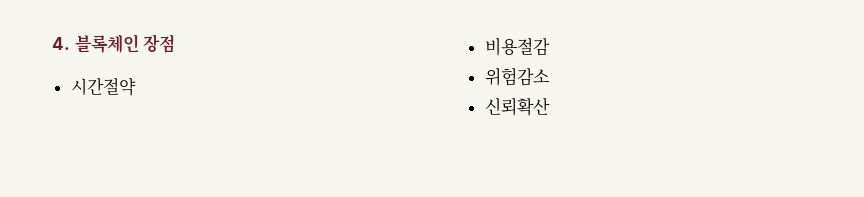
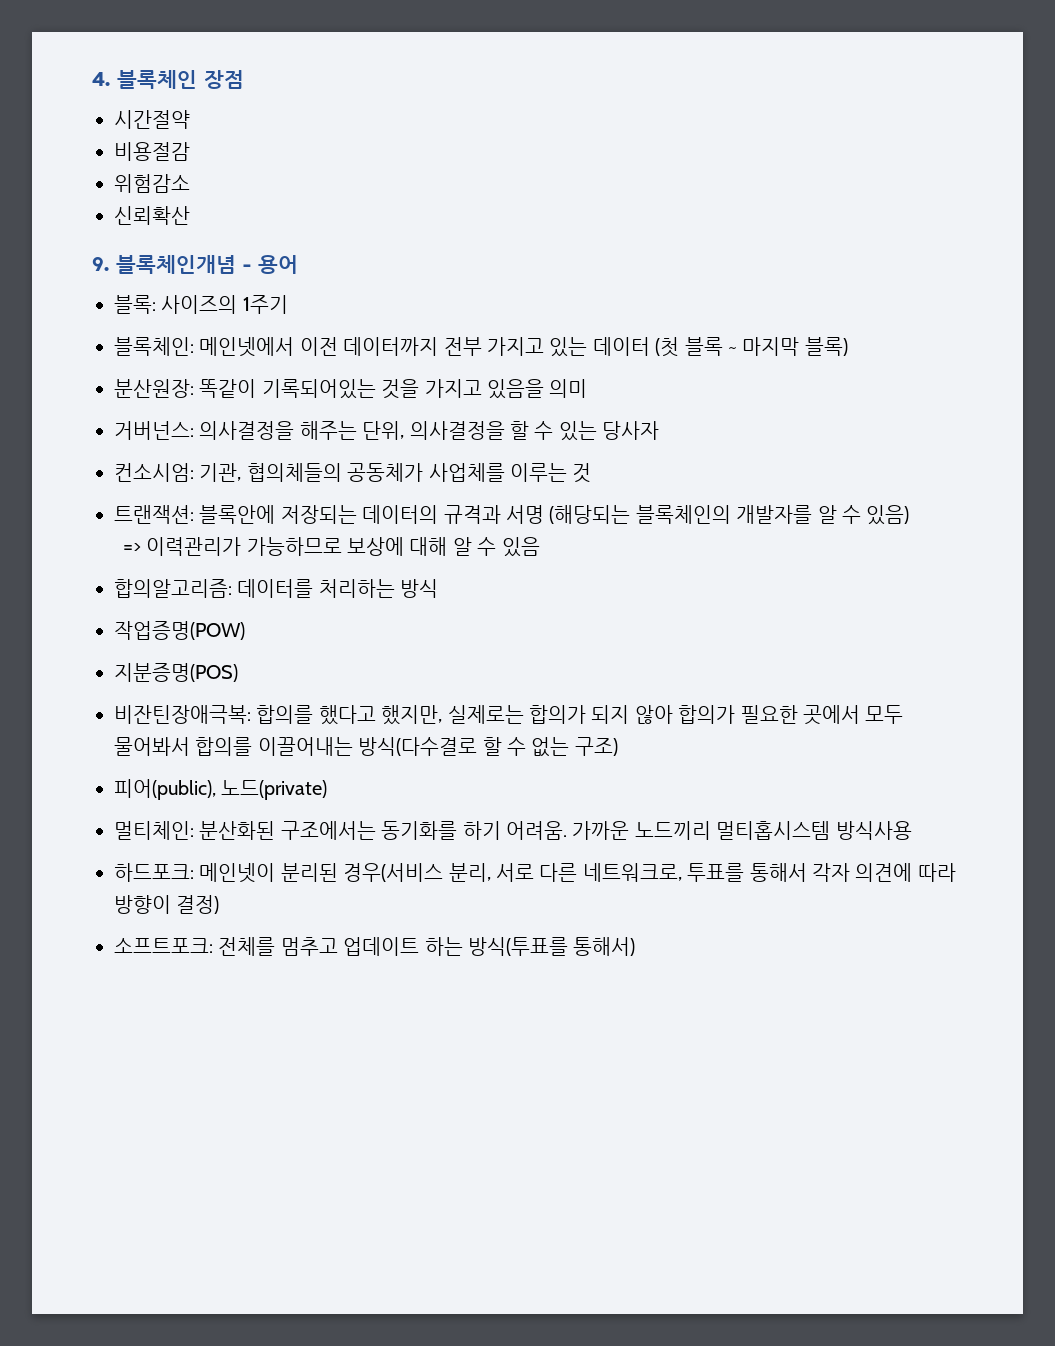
+ 9. 블록체인개념 - 용어
+ 블록: 사이즈의 1주기
+ 블록체인: 메인넷에서 이전 데이터까지 전부 가지고 있는 데이터 (첫 블록 ~ 마지막 블록)
+ 분산원장: 똑같이 기록되어있는 것을 가지고 있음을 의미
+ 거버넌스: 의사결정을 해주는 단위, 의사결정을 할 수 있는 당사자
+ 컨소시엄: 기관, 협의체들의 공동체가 사업체를 이루는 것
+ 트랜잭션: 블록안에 저장되는 데이터의 규격과 서명 (해당되는 블록체인의 개발자를 알 수 있음)
+ => 이력관리가 가능하므로 보상에 대해 알 수 있음
+ 합의알고리즘: 데이터를 처리하는 방식
+ 작업증명(POW)
+ 지분증명(POS)
+ 비잔틴장애극복: 합의를 했다고 했지만, 실제로는 합의가 되지 않아 합의가 필요한 곳에서 모두 물어봐서 합의를 이끌어내는 방식(다수결로 할 수 없는 구조)
+ 피어(public), 노드(private)
+ 멀티체인: 분산화된 구조에서는 동기화를 하기 어려움. 가까운 노드끼리 멀티홉시스템 방식사용
+ 하드포크: 메인넷이 분리된 경우(서비스 분리, 서로 다른 네트워크로, 투표를 통해서 각자 의견에 따라 방향이 결정)
+ 소프트포크: 전체를 멈추고 업데이트 하는 방식(투표를 통해서)

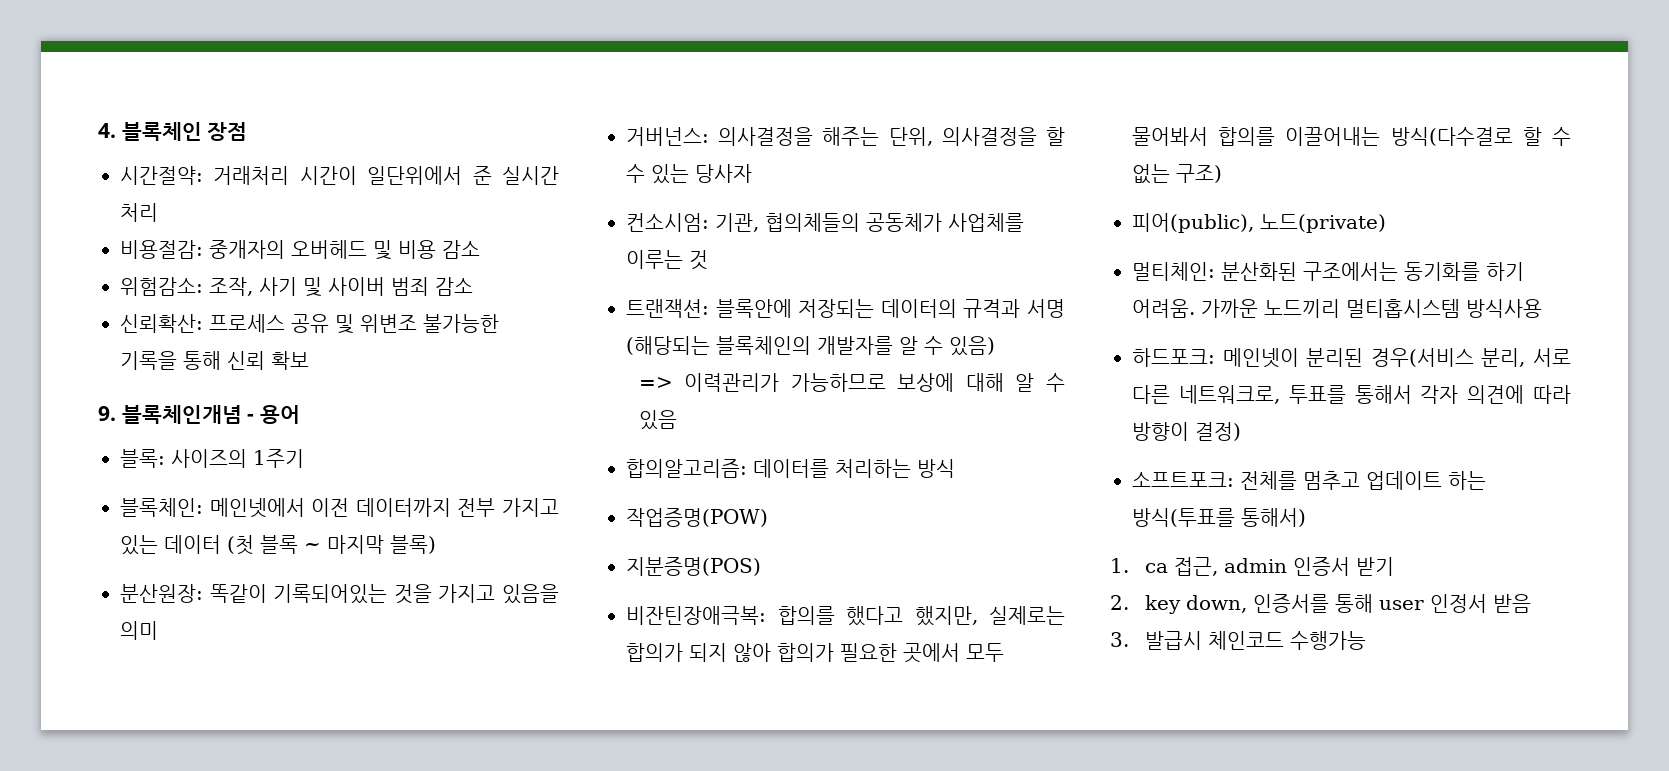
- 시간절약
- 비용절감
- 위험감소
- 신뢰확산
+ 시간절약: 거래처리 시간이 일단위에서 준 실시간 처리
+ 비용절감: 중개자의 오버헤드 및 비용 감소
+ 위험감소: 조작, 사기 및 사이버 범죄 감소
+ 신뢰확산: 프로세스 공유 및 위변조 불가능한 기록을 통해 신뢰 확보
+ 1. ca 접근, admin 인증서 받기
+ 2. key down, 인증서를 통해 user 인정서 받음
+ 3. 발급시 체인코드 수행가능

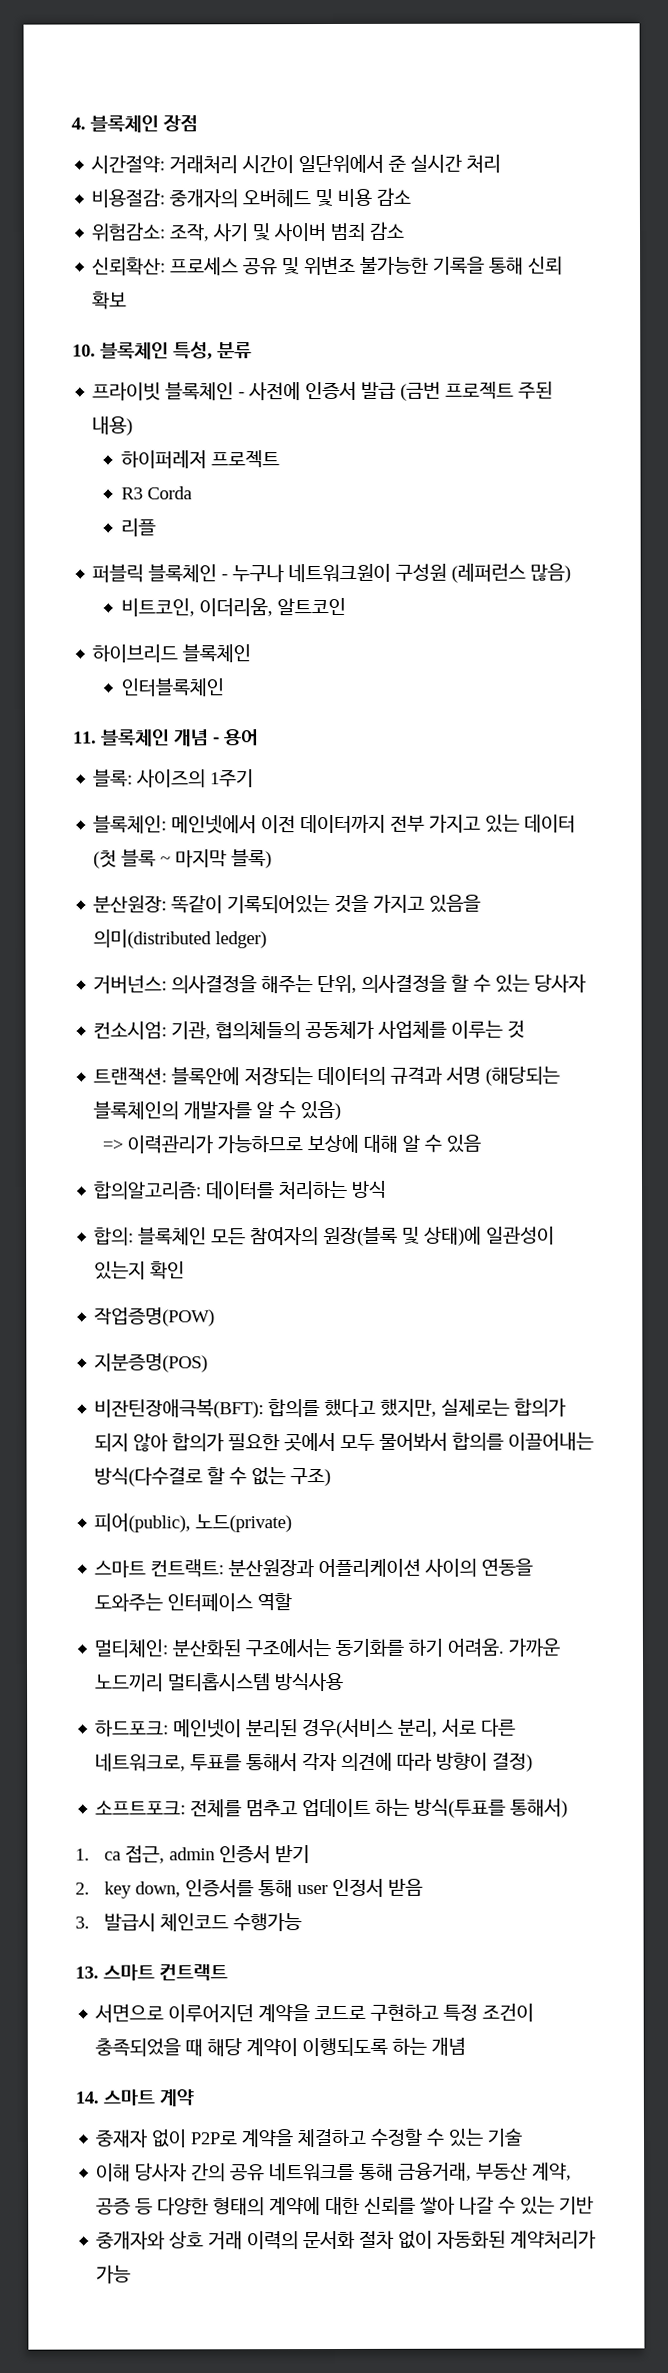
- 9. 블록체인개념 - 용어
+ 10. 블록체인 특성, 분류
+ 프라이빗 블록체인 - 사전에 인증서 발급 (금번 프로젝트 주된 내용)
+ 하이퍼레저 프로젝트
+ R3 Corda
+ 리플
+ 퍼블릭 블록체인 - 누구나 네트워크원이 구성원 (레퍼런스 많음)
+ 비트코인, 이더리움, 알트코인
+ 하이브리드 블록체인
+ 인터블록체인
+ 11. 블록체인 개념 - 용어
- 분산원장: 똑같이 기록되어있는 것을 가지고 있음을 의미
+ 분산원장: 똑같이 기록되어있는 것을 가지고 있음을 의미(distributed ledger)
+ 합의: 블록체인 모든 참여자의 원장(블록 및 상태)에 일관성이 있는지 확인
- 비잔틴장애극복: 합의를 했다고 했지만, 실제로는 합의가 되지 않아 합의가 필요한 곳에서 모두 물어봐서 합의를 이끌어내는 방식(다수결로 할 수 없는 구조)
+ 비잔틴장애극복(BFT): 합의를 했다고 했지만, 실제로는 합의가 되지 않아 합의가 필요한 곳에서 모두 물어봐서 합의를 이끌어내는 방식(다수결로 할 수 없는 구조)
+ 스마트 컨트랙트: 분산원장과 어플리케이션 사이의 연동을 도와주는 인터페이스 역할
+ 13. 스마트 컨트랙트
+ 서면으로 이루어지던 계약을 코드로 구현하고 특정 조건이 충족되었을 때 해당 계약이 이행되도록 하는 개념
+ 14. 스마트 계약
+ 중재자 없이 P2P로 계약을 체결하고 수정할 수 있는 기술
+ 이해 당사자 간의 공유 네트워크를 통해 금융거래, 부동산 계약, 공증 등 다양한 형태의 계약에 대한 신뢰를 쌓아 나갈 수 있는 기반
+ 중개자와 상호 거래 이력의 문서화 절차 없이 자동화된 계약처리가 가능

